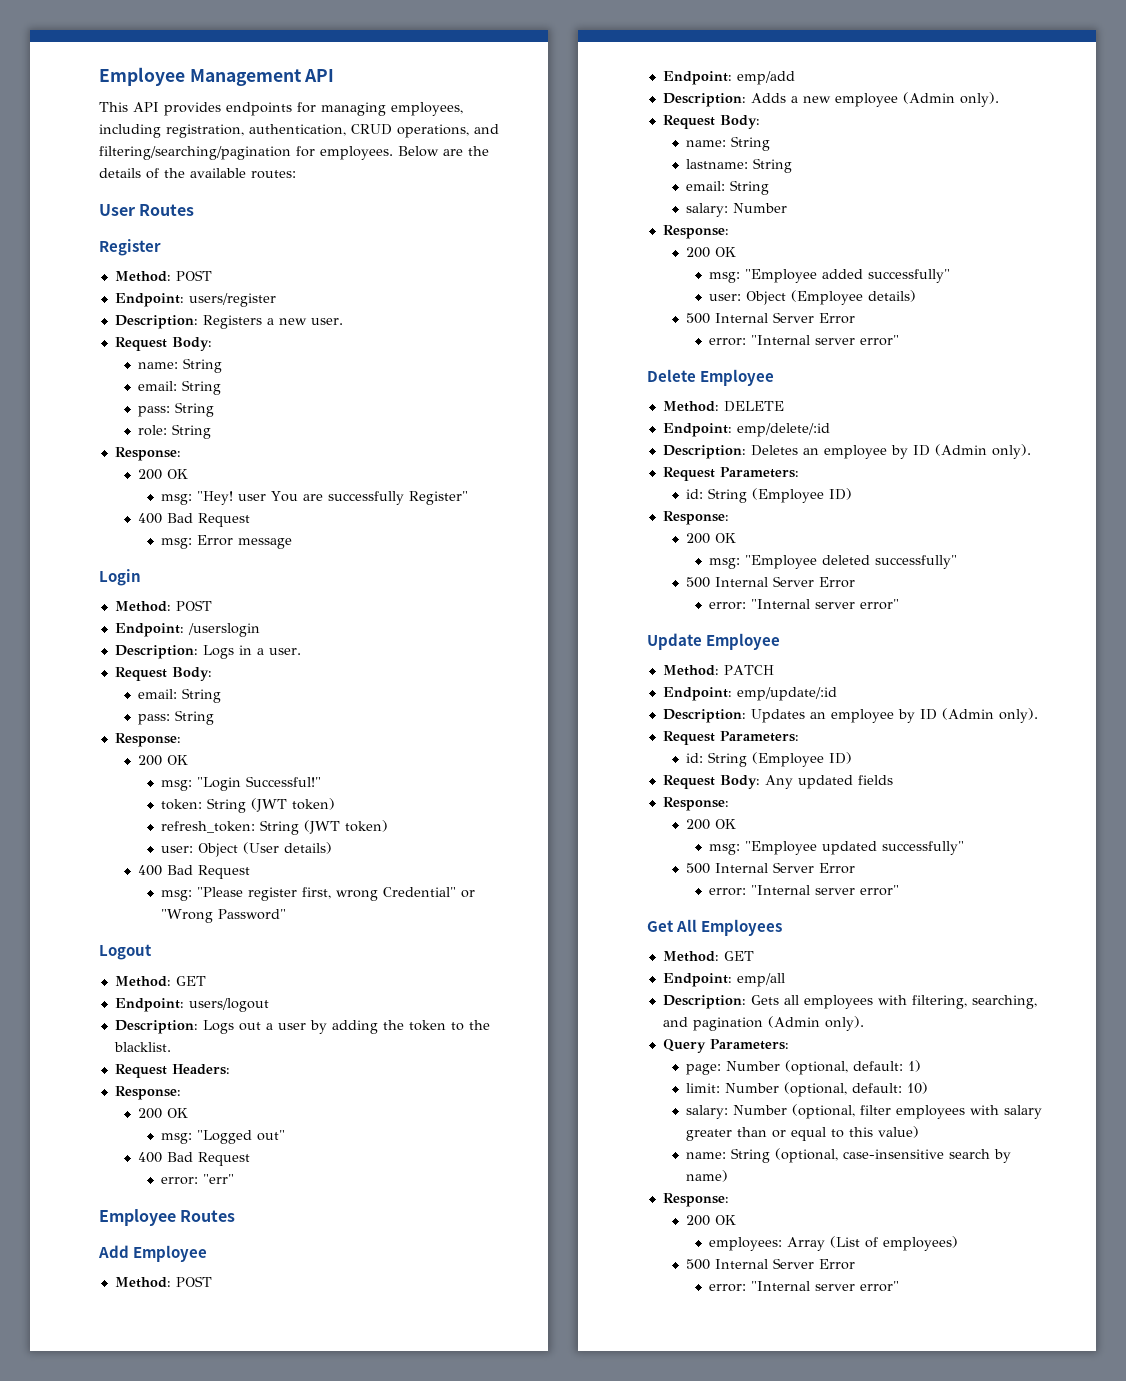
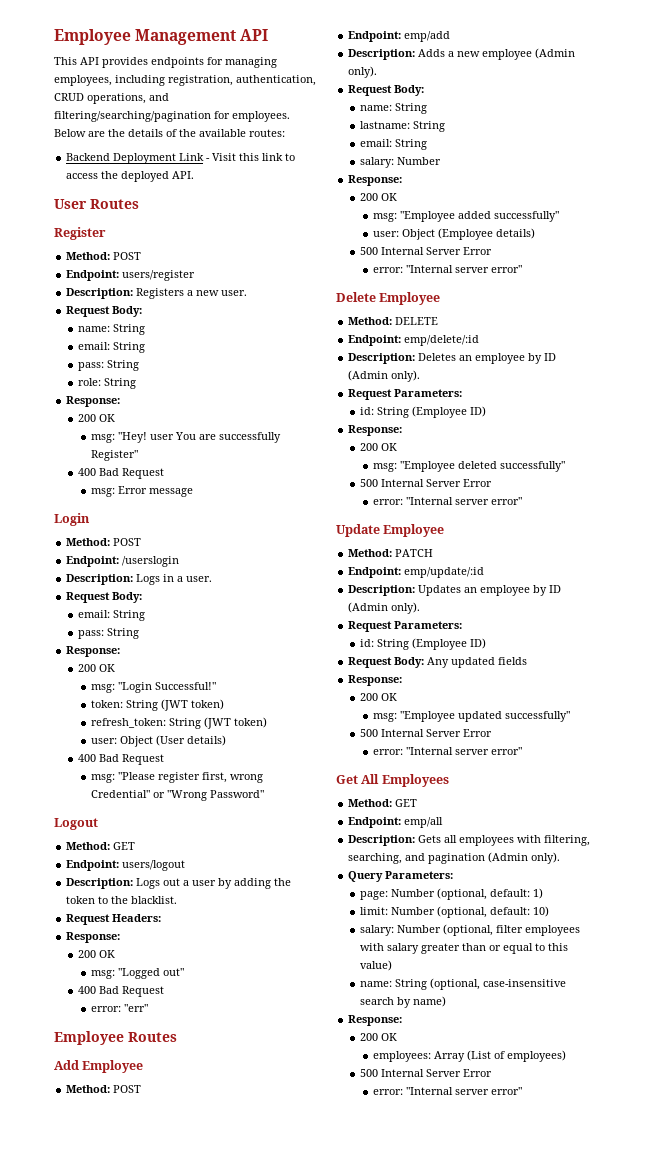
+ Backend Deployment Link - Visit this link to access the deployed API.

